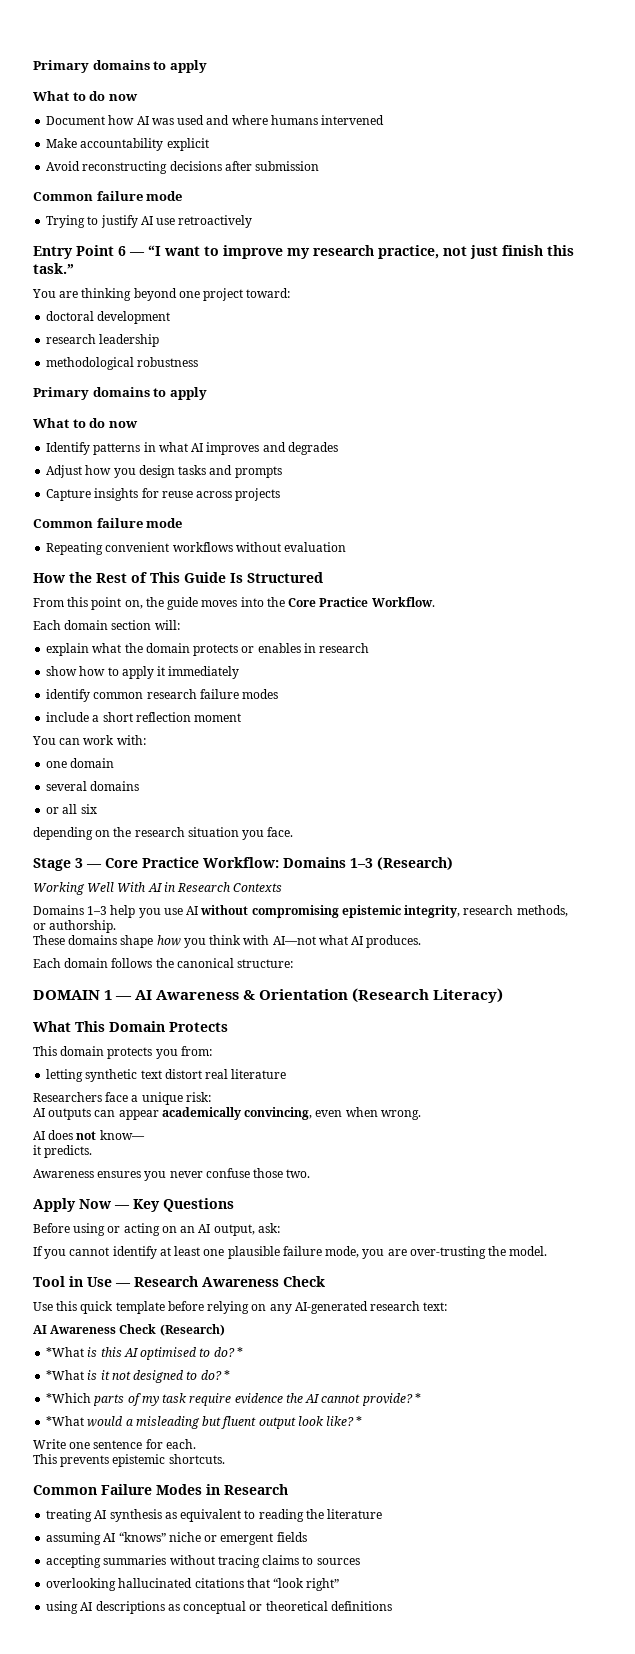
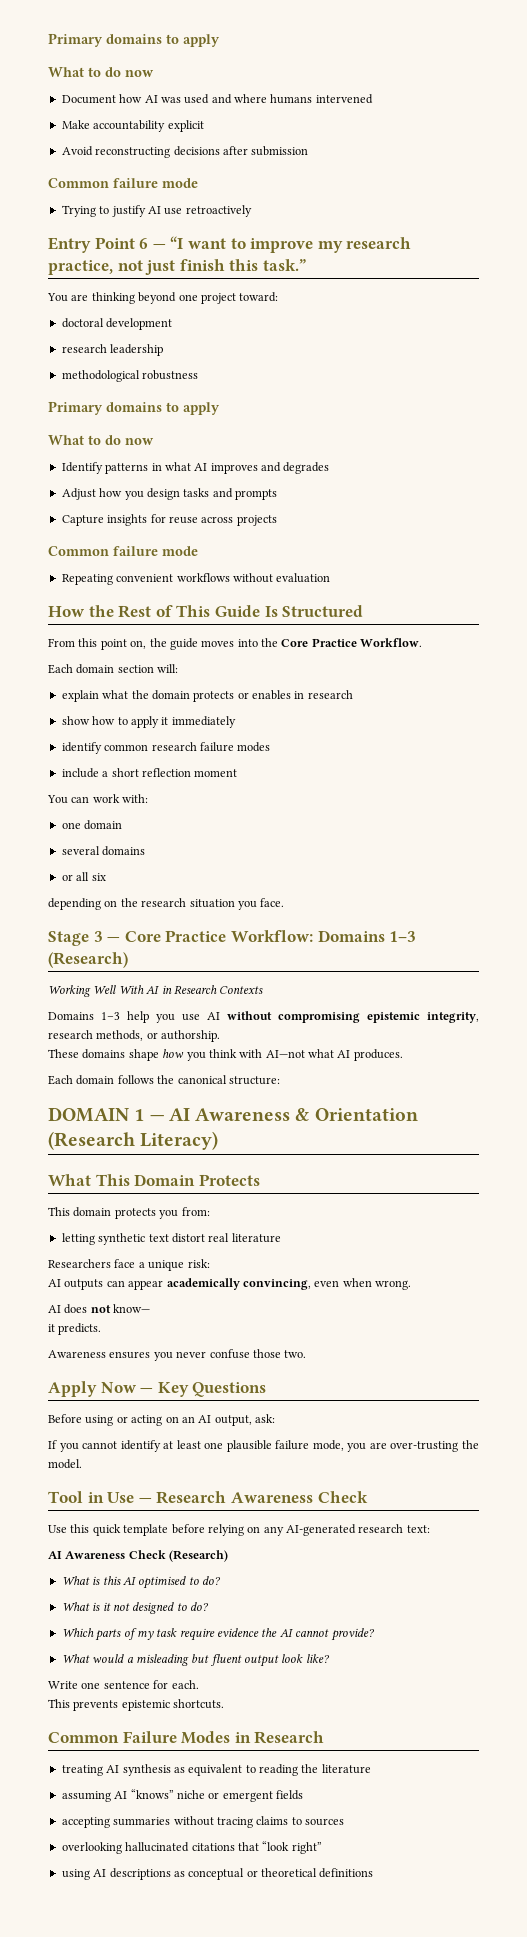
- *What is this AI optimised to do? *
- *What is it not designed to do? *
- *Which parts of my task require evidence the AI cannot provide? *
- *What would a misleading but fluent output look like? *
+ What is this AI optimised to do?
+ What is it not designed to do?
+ Which parts of my task require evidence the AI cannot provide?
+ What would a misleading but fluent output look like?

